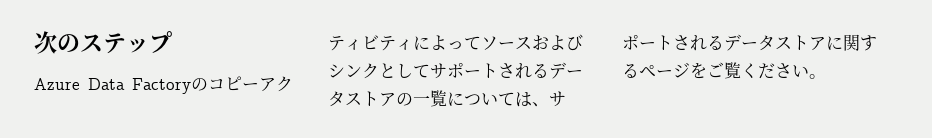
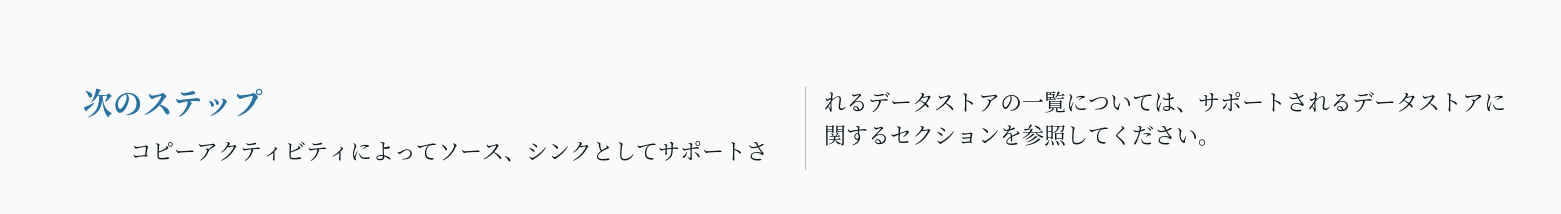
- Azure Data Factoryのコピーアクティビティによってソースおよびシンクとしてサポートされるデータストアの一覧については、サポートされるデータストアに関するページをご覧ください。
+ コピーアクティビティによってソース、シンクとしてサポートされるデータストアの一覧については、サポートされるデータストアに関するセクションを参照してください。

